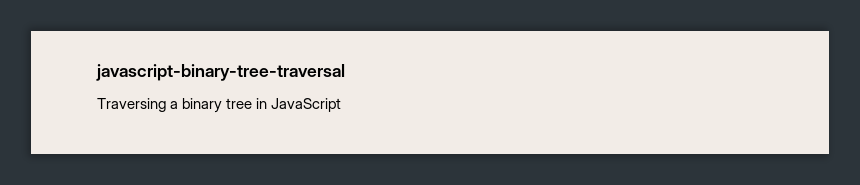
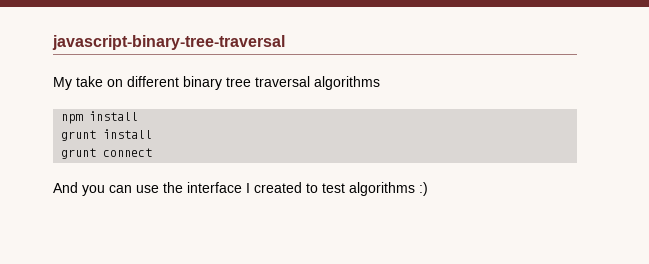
- Traversing a binary tree in JavaScript
+ My take on different binary tree traversal algorithms
+ npm install
+ grunt install
+ grunt connect
+ And you can use the interface I created to test algorithms :)

